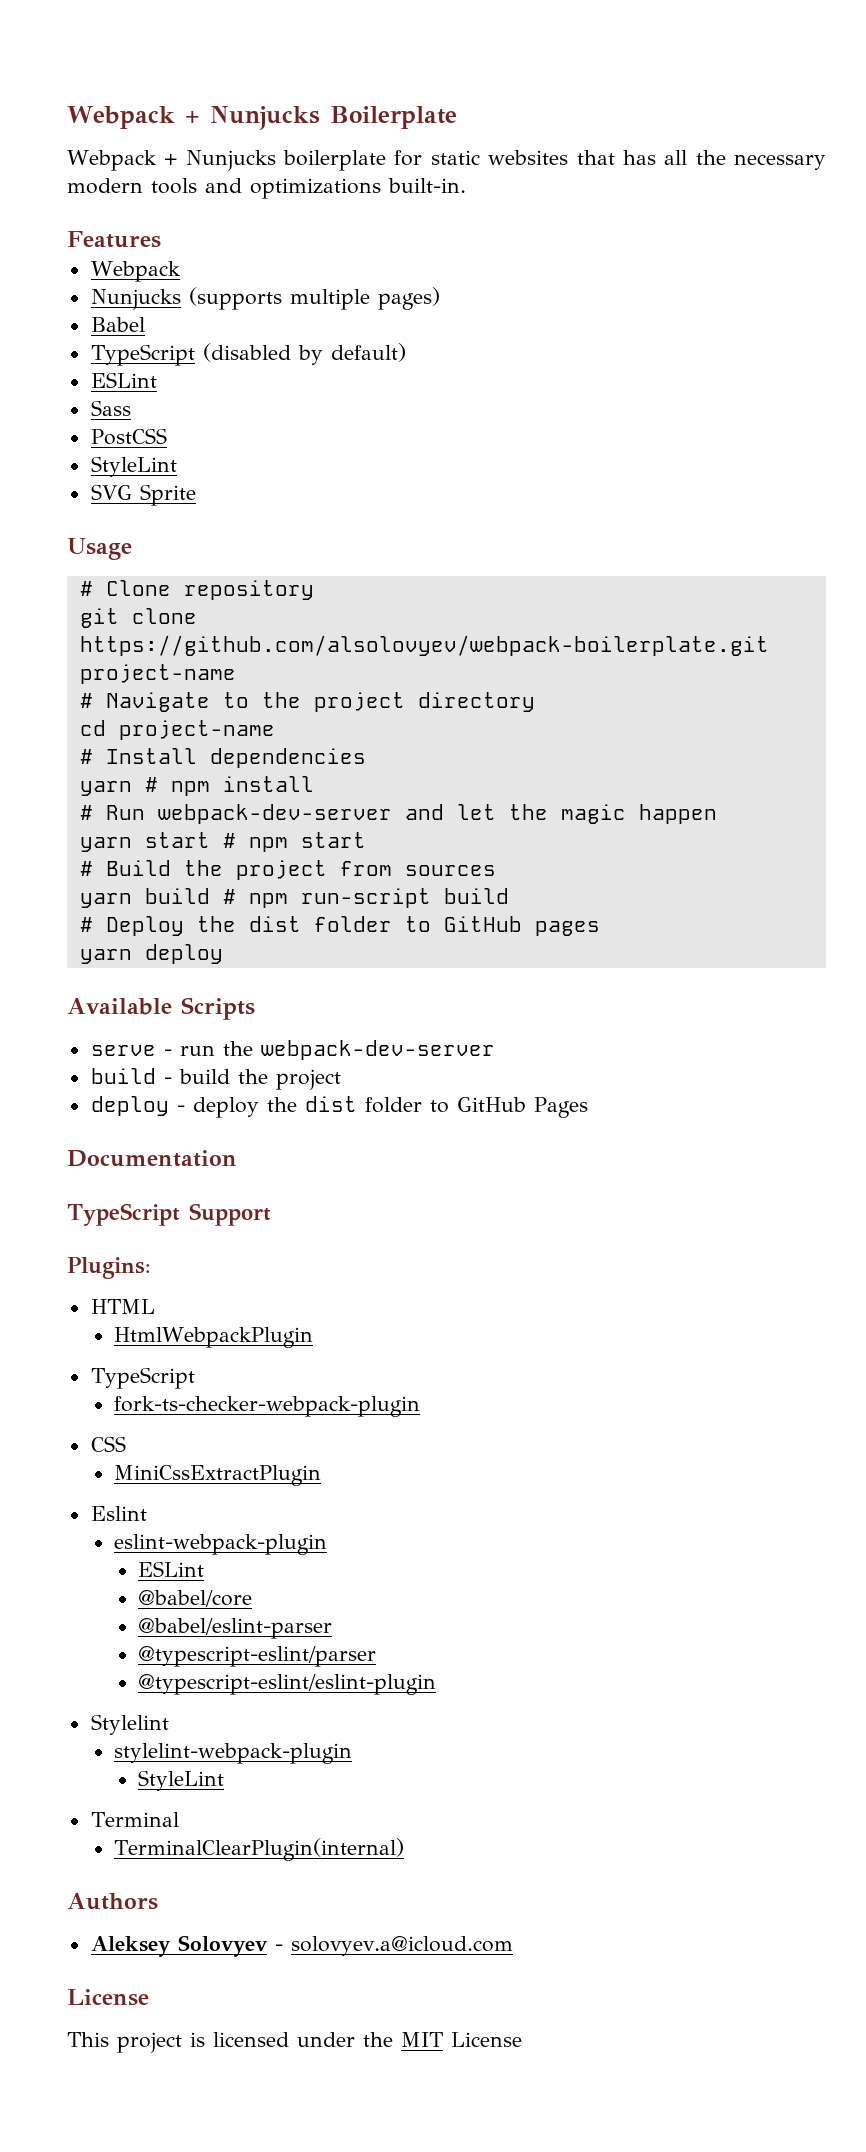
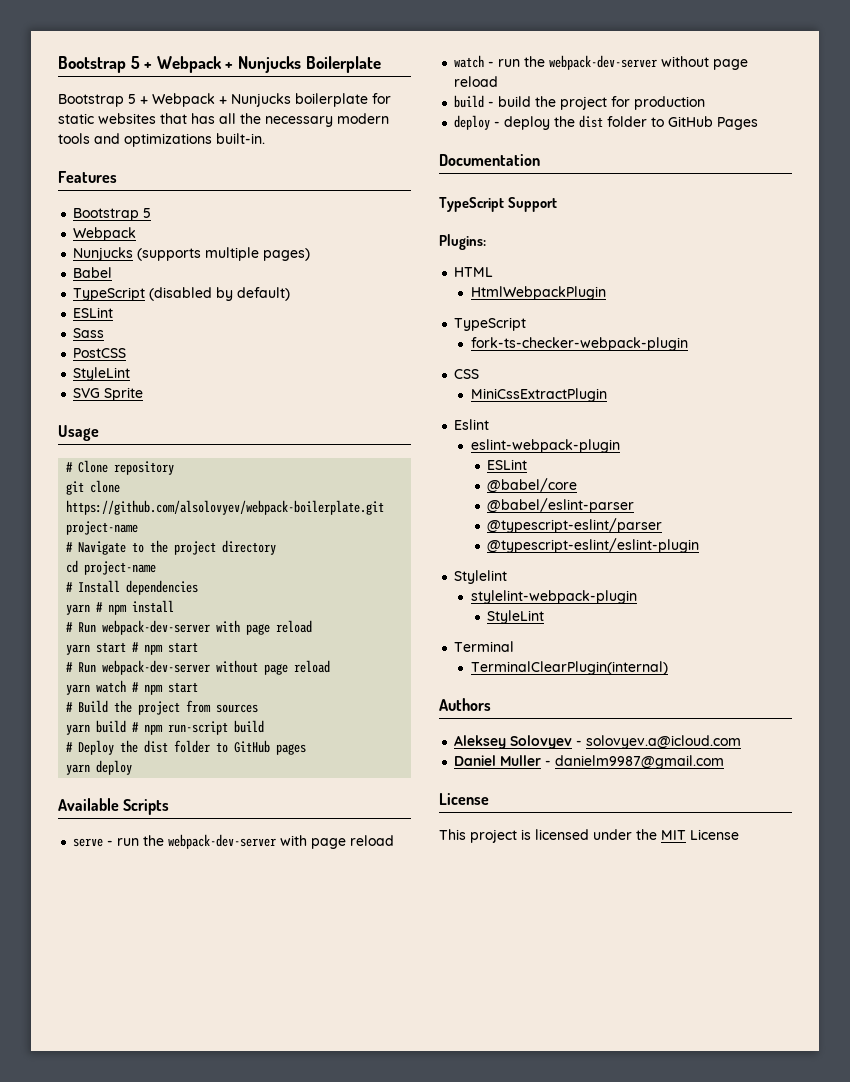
- Webpack + Nunjucks Boilerplate
+ Bootstrap 5 + Webpack + Nunjucks Boilerplate
- Webpack + Nunjucks boilerplate for static websites that has all the necessary modern tools and optimizations built-in.
+ Bootstrap 5 + Webpack + Nunjucks boilerplate for static websites that has all the necessary modern tools and optimizations built-in.
  Features
+ Bootstrap 5
- # Run webpack-dev-server and let the magic happen
+ # Run webpack-dev-server with page reload
+ # Run webpack-dev-server without page reload
+ yarn watch # npm start
- serve - run the webpack-dev-server
+ serve - run the webpack-dev-server with page reload
+ watch - run the webpack-dev-server without page reload
- build - build the project
+ build - build the project for production
+ Daniel Muller - danielm9987@gmail.com

